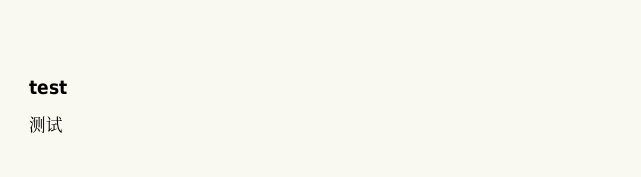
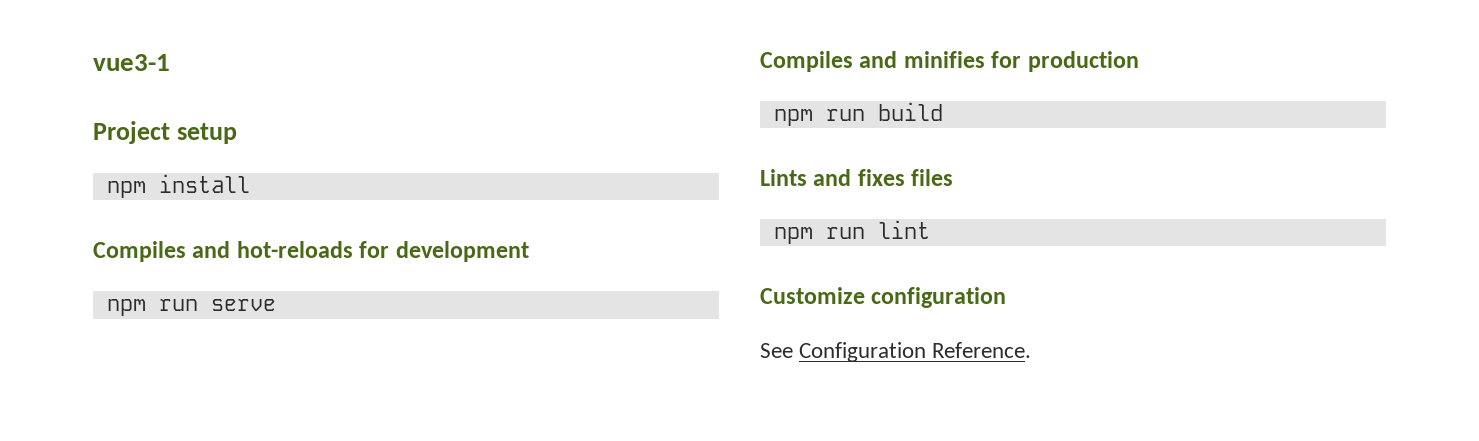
- test
- 测试
+ vue3-1
+ Project setup
+ npm install
+ Compiles and hot-reloads for development
+ npm run serve
+ Compiles and minifies for production
+ npm run build
+ Lints and fixes files
+ npm run lint
+ Customize configuration
+ See Configuration Reference.

